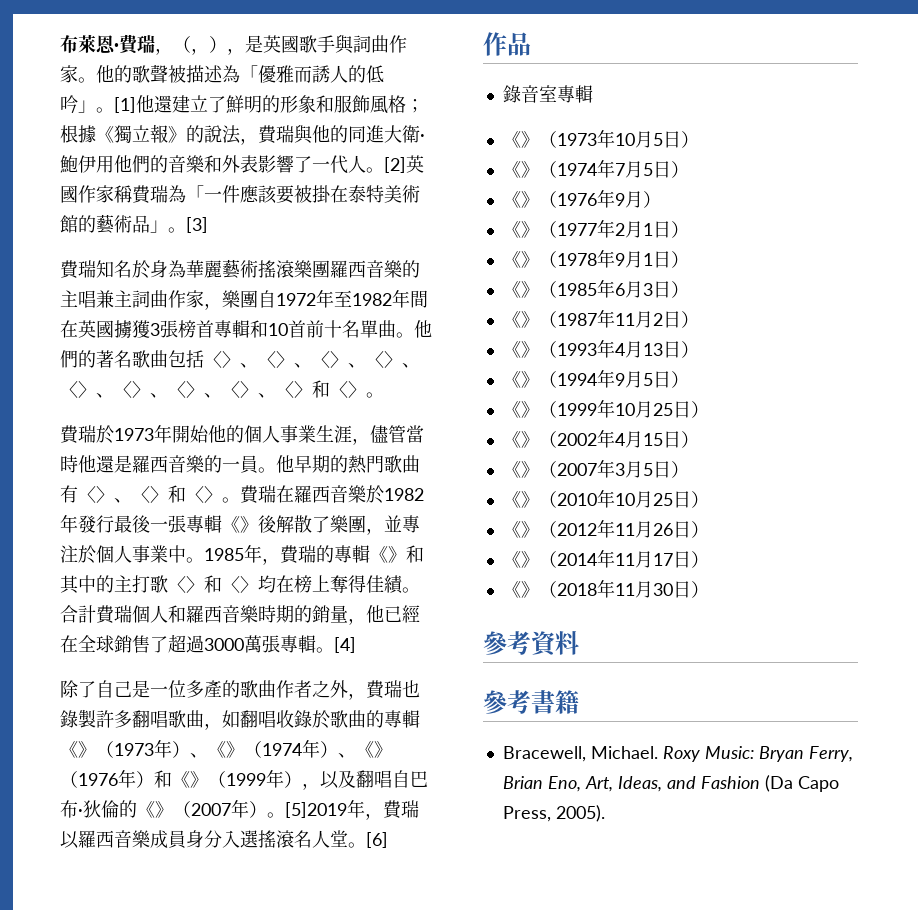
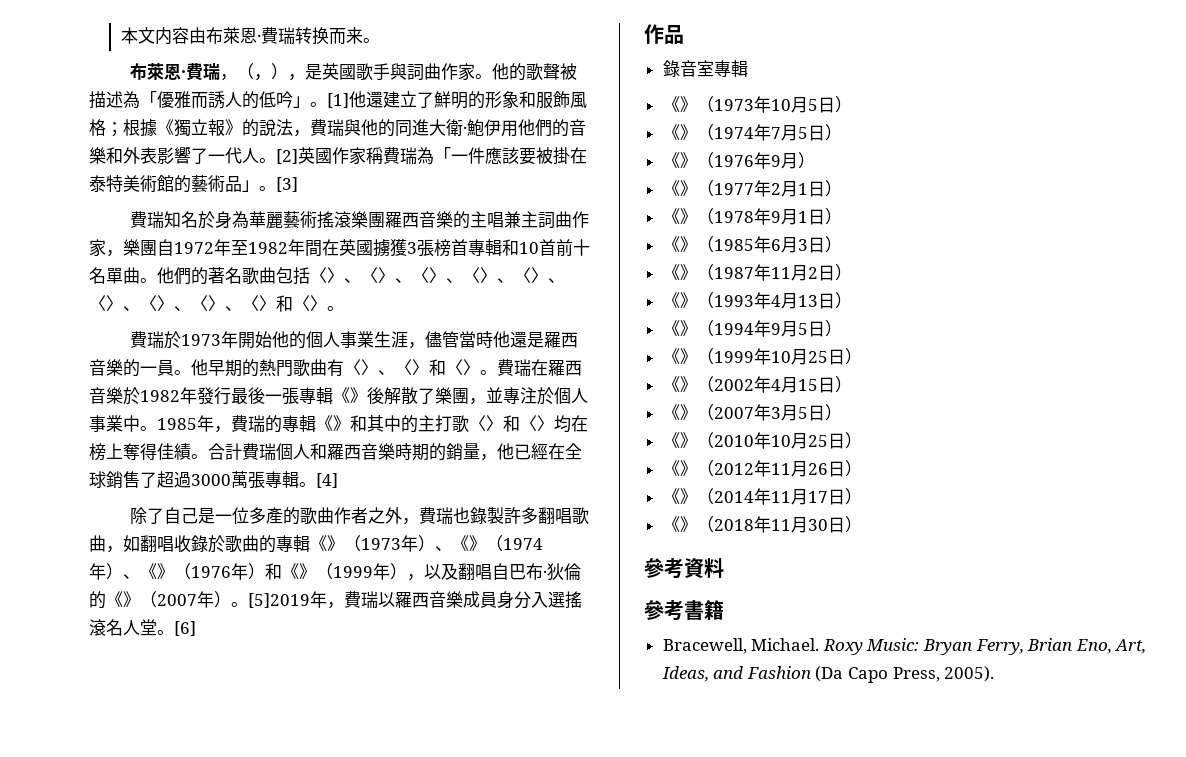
+ 本文内容由布萊恩·費瑞转换而来。

